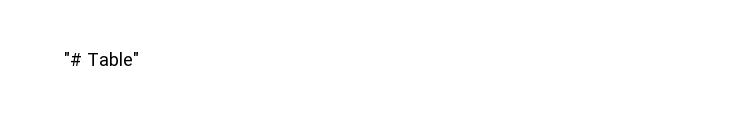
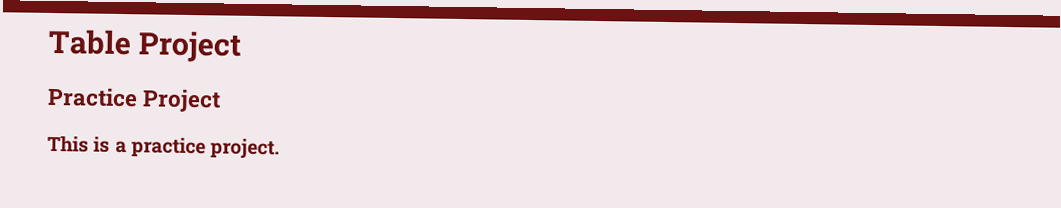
- "# Table"
+ Table Project
+ Practice Project
+ This is a practice project.

